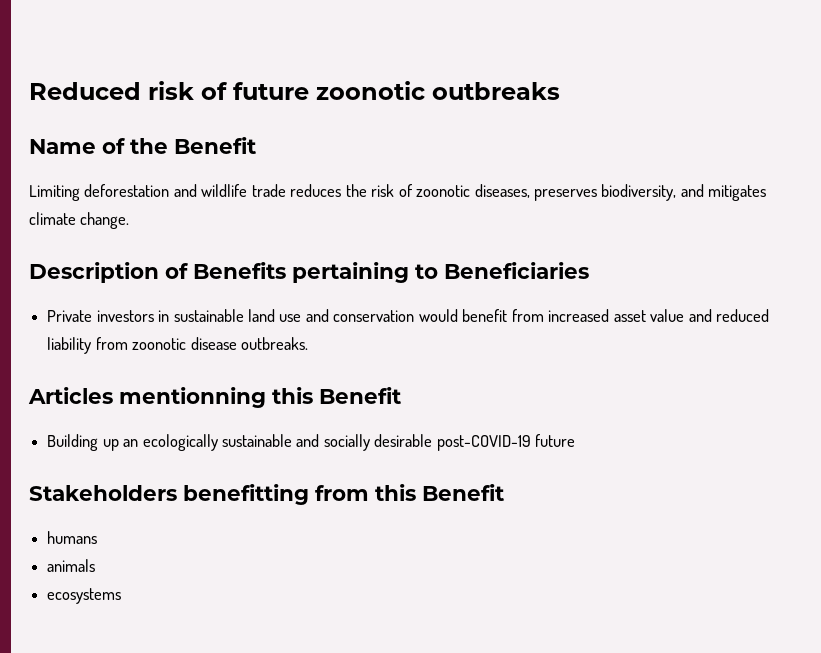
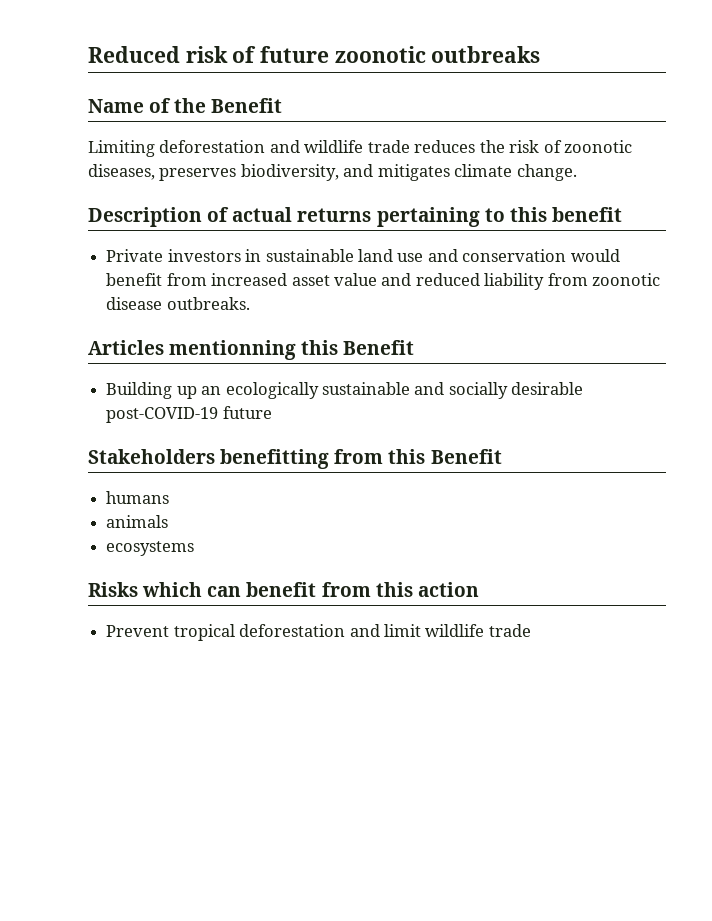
- Description of Benefits pertaining to Beneficiaries
+ Description of actual returns pertaining to this benefit
+ Risks which can benefit from this action
+ Prevent tropical deforestation and limit wildlife trade

